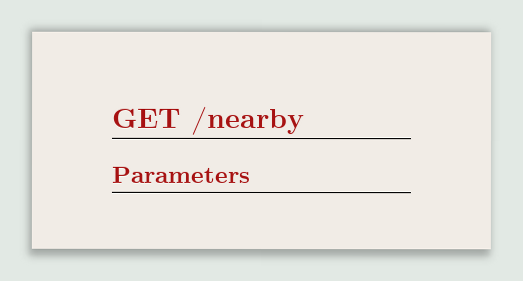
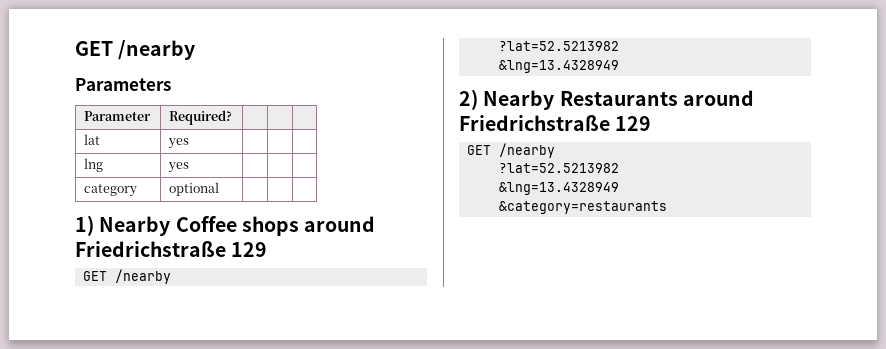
+ Parameter | Required? | | |
+ lat | yes | | |
+ lng | yes | | |
+ category | optional | | |
+ 1) Nearby Coffee shops around Friedrichstraße 129
+ GET /nearby
+ ?lat=52.5213982
+ &lng=13.4328949
+ 2) Nearby Restaurants around Friedrichstraße 129
+ GET /nearby
+ ?lat=52.5213982
+ &lng=13.4328949
+ &category=restaurants

